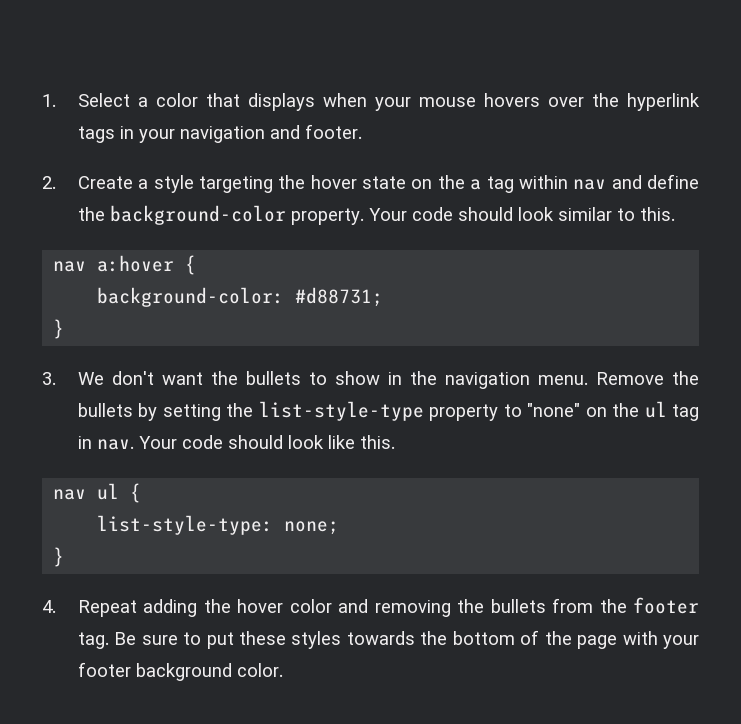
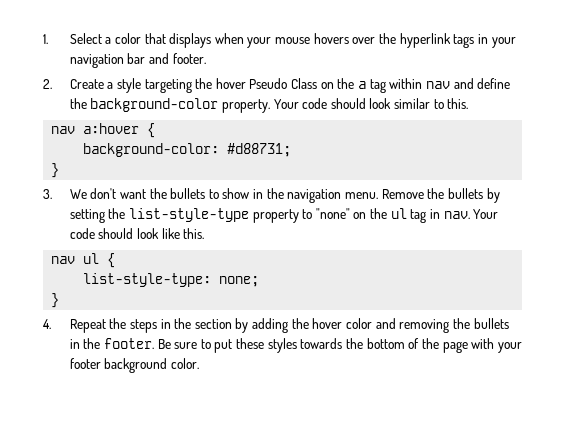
- 1. Select a color that displays when your mouse hovers over the hyperlink tags in your navigation and footer.
+ 1. Select a color that displays when your mouse hovers over the hyperlink tags in your navigation bar and footer.
- 2. Create a style targeting the hover state on the a tag within nav and define the background-color property.
+ 2. Create a style targeting the hover Pseudo Class on the a tag within nav and define the background-color property.
- 4. Repeat adding the hover color and removing the bullets from the footer tag.
+ 4. Repeat the steps in the section by adding the hover color and removing the bullets in the footer.

